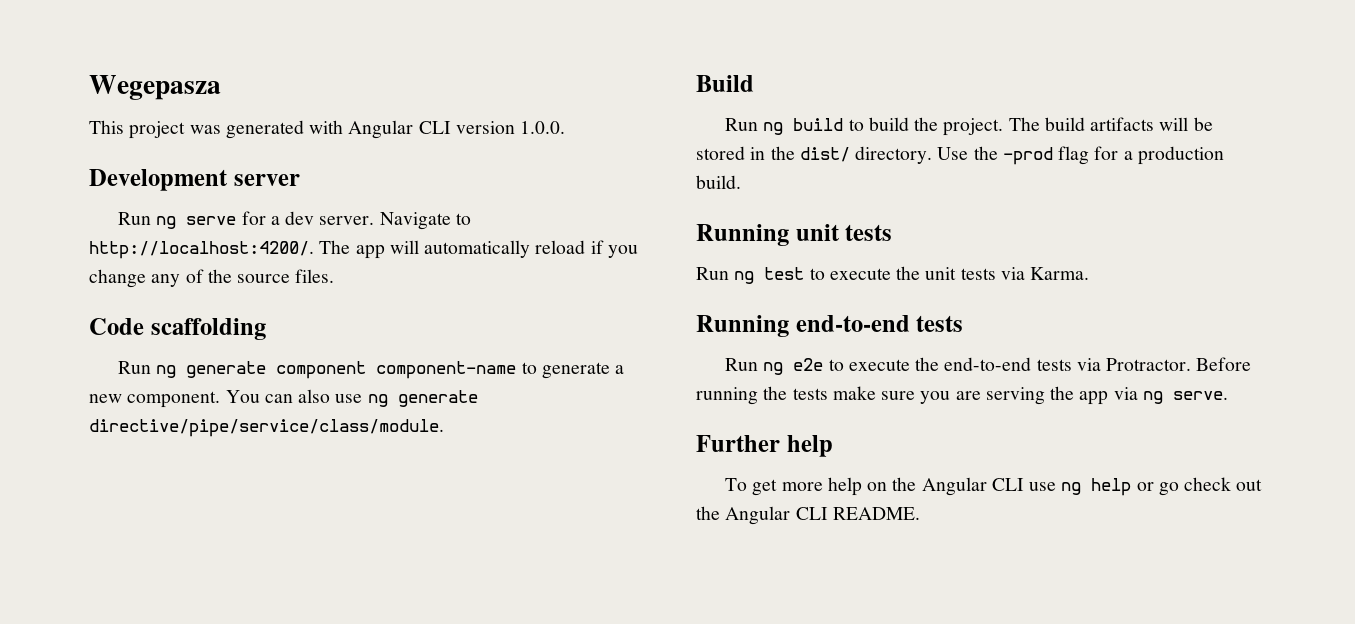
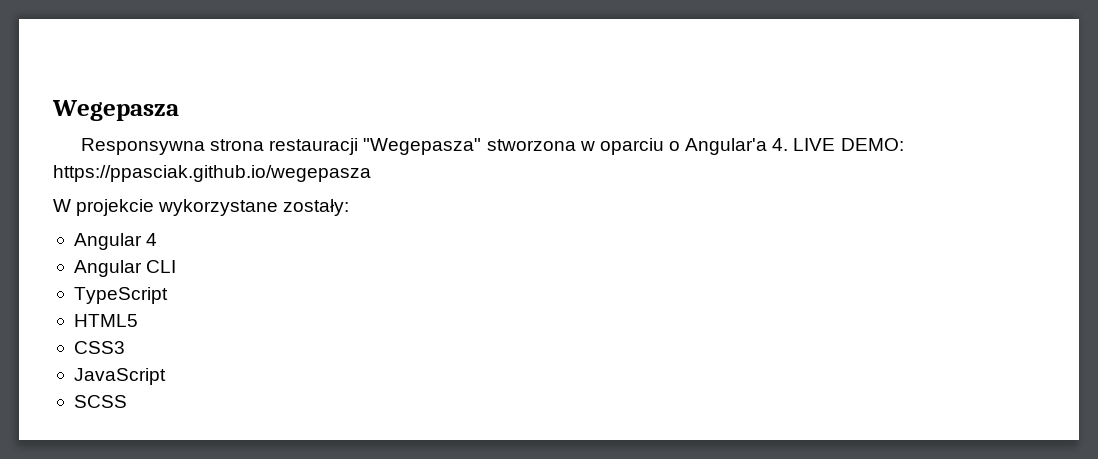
- This project was generated with Angular CLI version 1.0.0.
- Development server
- Run ng serve for a dev server. Navigate to http://localhost:4200/. The app will automatically reload if you change any of the source files.
- Code scaffolding
- Run ng generate component component-name to generate a new component. You can also use ng generate directive/pipe/service/class/module.
- Build
- Run ng build to build the project. The build artifacts will be stored in the dist/ directory. Use the -prod flag for a production build.
- Running unit tests
- Run ng test to execute the unit tests via Karma.
- Running end-to-end tests
- Run ng e2e to execute the end-to-end tests via Protractor. Before running the tests make sure you are serving the app via ng serve.
- Further help
- To get more help on the Angular CLI use ng help or go check out the Angular CLI README.
+ Responsywna strona restauracji "Wegepasza" stworzona w oparciu o Angular'a 4. LIVE DEMO: https://ppasciak.github.io/wegepasza
+ W projekcie wykorzystane zostały:
+ Angular 4
+ Angular CLI
+ TypeScript
+ HTML5
+ CSS3
+ JavaScript
+ SCSS

